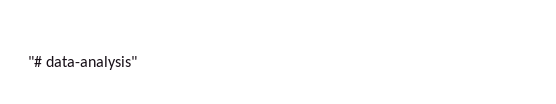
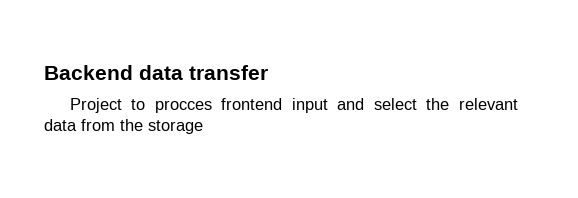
- "# data-analysis"
+ Backend data transfer
+ Project to procces frontend input and select the relevant data from the storage

